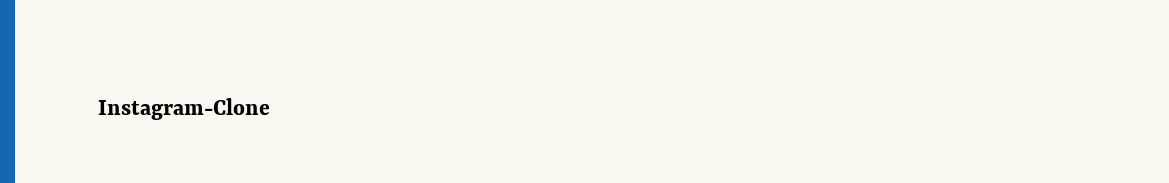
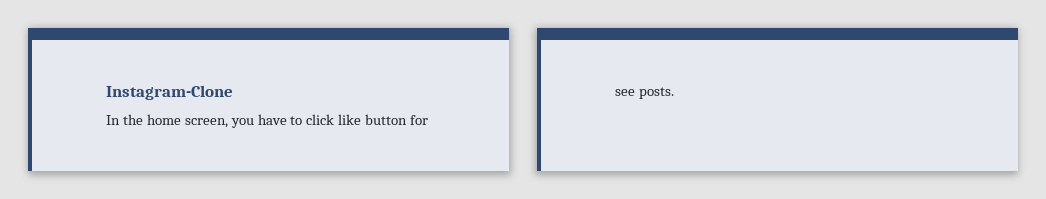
+ In the home screen, you have to click like button for see posts.

